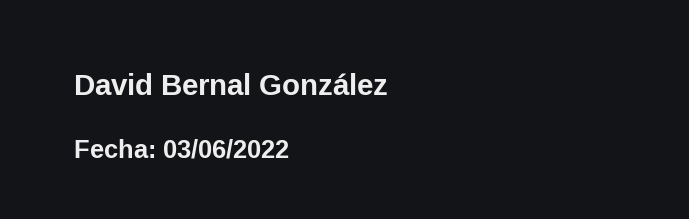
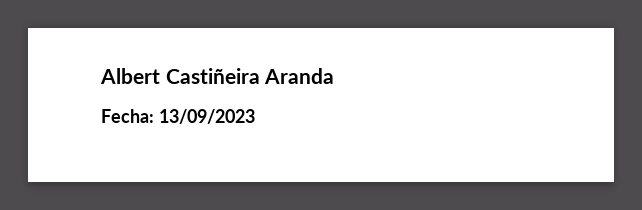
- David Bernal González
+ Albert Castiñeira Aranda
- Fecha: 03/06/2022
+ Fecha: 13/09/2023

